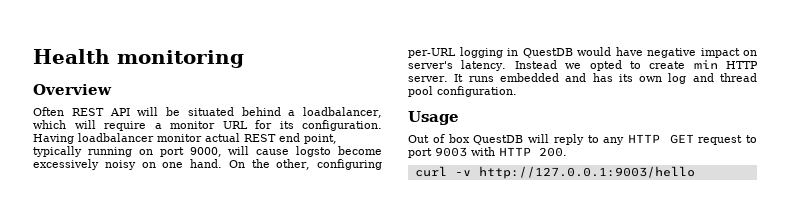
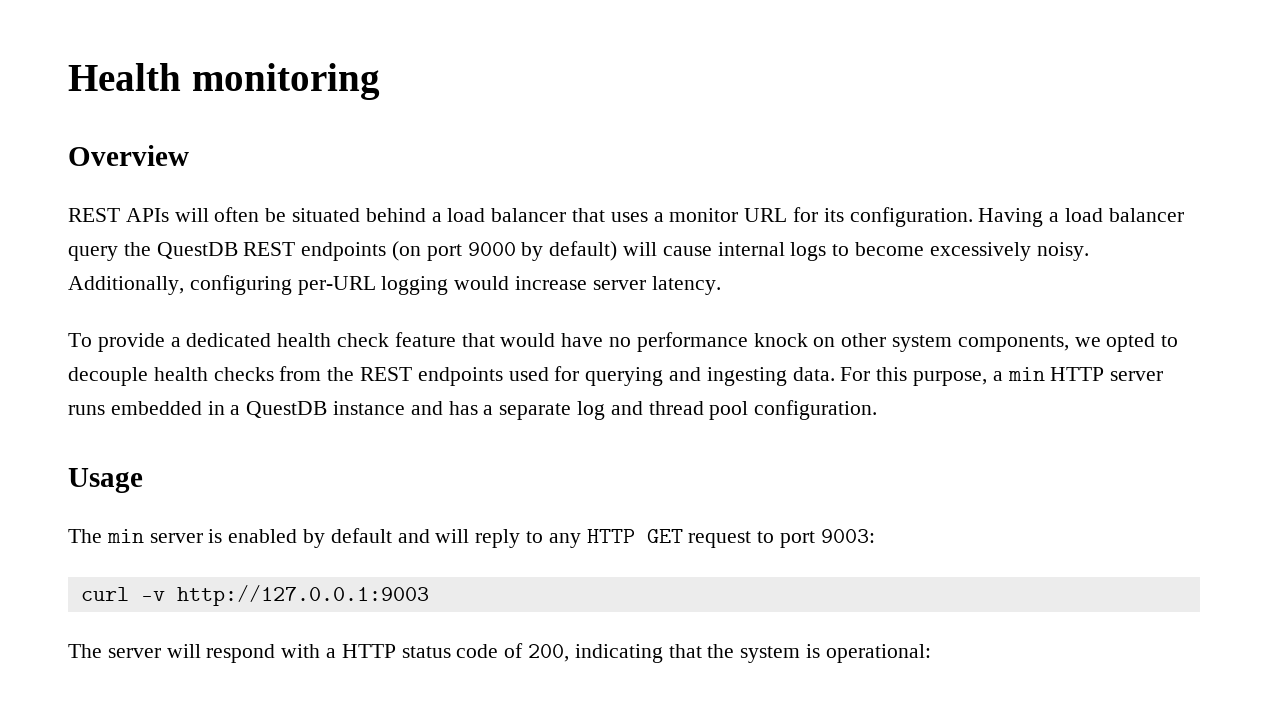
- Often REST API will be situated behind a loadbalancer, which will require a monitor URL for its configuration.
+ REST APIs will often be situated behind a load balancer that uses a monitor URL for its configuration.
- Having loadbalancer monitor actual REST end point, typically running on port 9000, will cause logsto become excessively noisy on one hand. On the other, configuring per-URL logging in QuestDB would have negative impact on server's latency. Instead we opted to create min HTTP server. It runs embedded and has its own log and thread pool configuration.
+ Having a load balancer query the QuestDB REST endpoints (on port 9000 by default) will cause internal logs to become excessively noisy. Additionally, configuring per-URL logging would increase server latency.
+ To provide a dedicated health check feature that would have no performance knock on other system components, we opted to decouple health checks from the REST endpoints used for querying and ingesting data. For this purpose, a min HTTP server runs embedded in a QuestDB instance and has a separate log and thread pool configuration.
- Out of box QuestDB will reply to any HTTP GET request to port 9003 with HTTP 200.
- curl -v http://127.0.0.1:9003/hello
+ The min server is enabled by default and will reply to any HTTP GET request to port 9003:
+ curl -v http://127.0.0.1:9003
+ The server will respond with a HTTP status code of 200, indicating that the system is operational:

